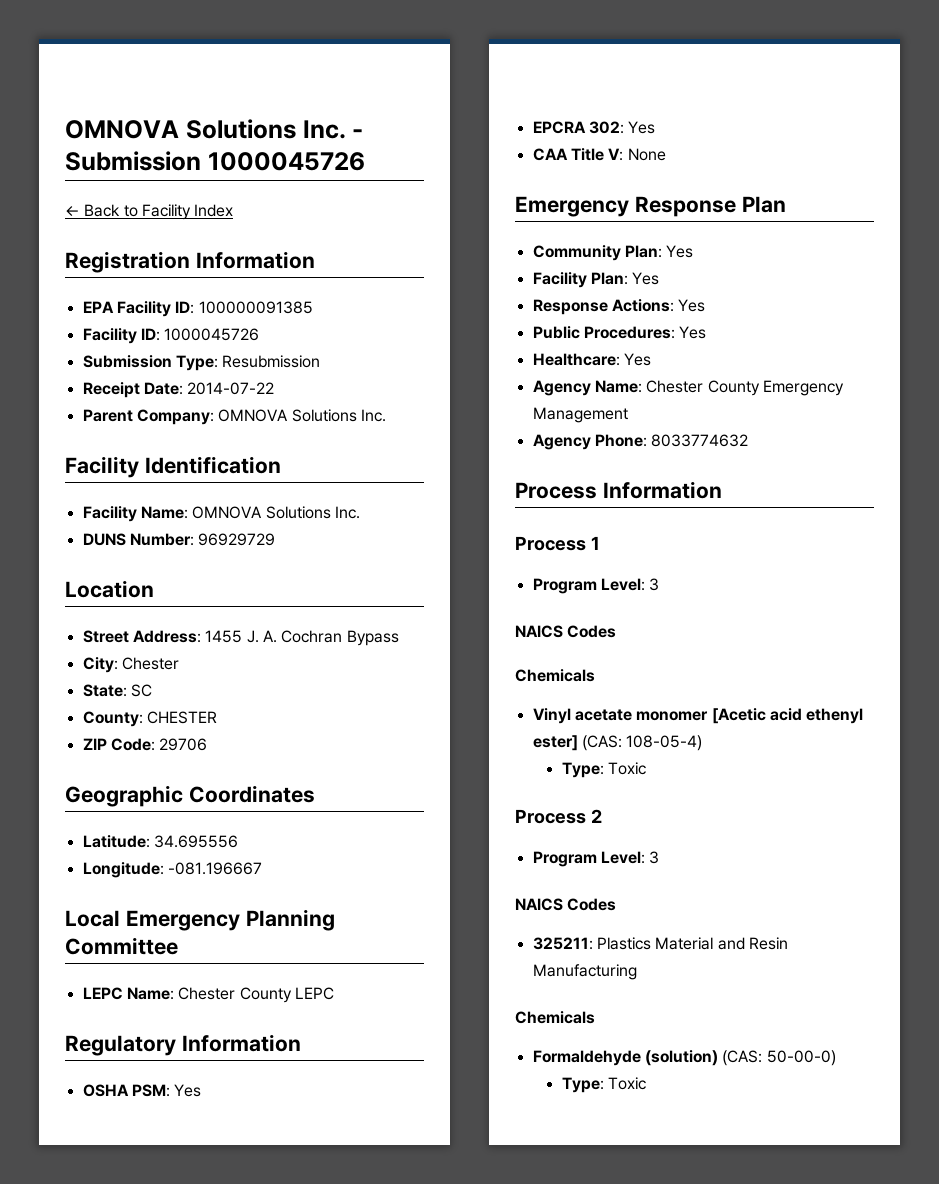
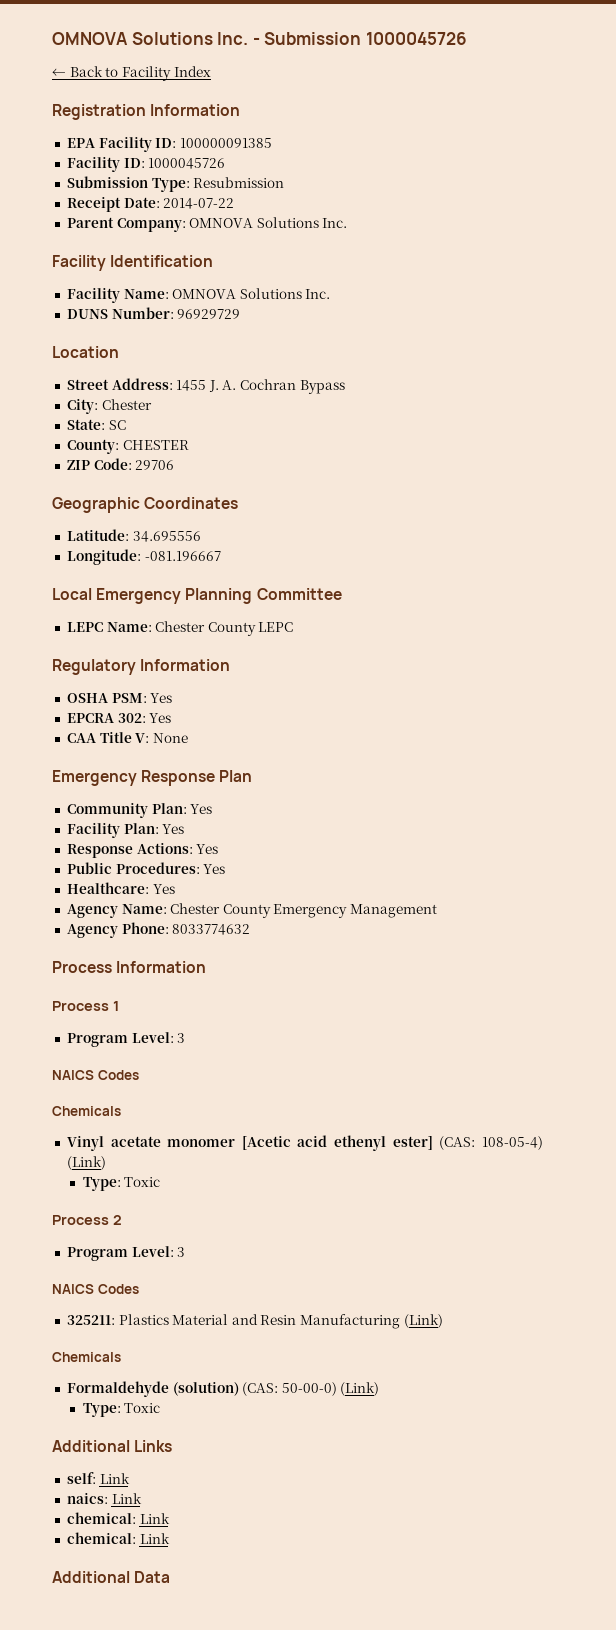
- Vinyl acetate monomer [Acetic acid ethenyl ester] (CAS: 108-05-4)
+ Vinyl acetate monomer [Acetic acid ethenyl ester] (CAS: 108-05-4) (Link)
- 325211: Plastics Material and Resin Manufacturing
+ 325211: Plastics Material and Resin Manufacturing (Link)
- Formaldehyde (solution) (CAS: 50-00-0)
+ Formaldehyde (solution) (CAS: 50-00-0) (Link)
  Type: Toxic
+ Additional Links
+ self: Link
+ naics: Link
+ chemical: Link
+ chemical: Link
+ Additional Data

